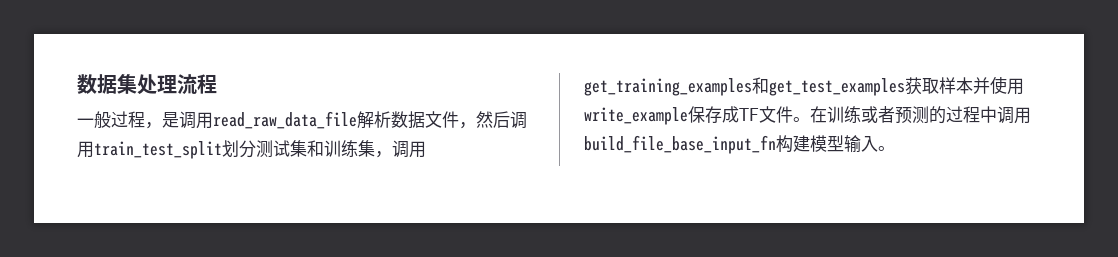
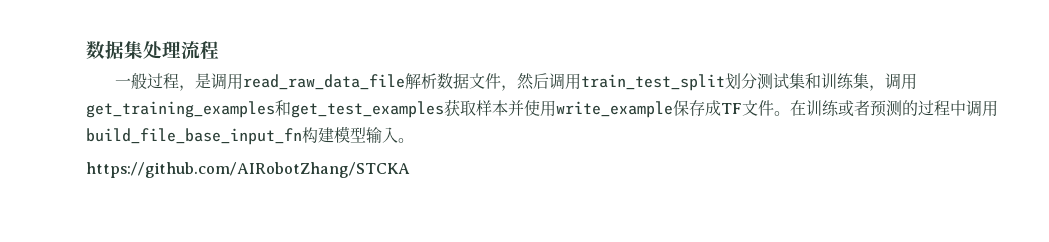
+ https://github.com/AIRobotZhang/STCKA

